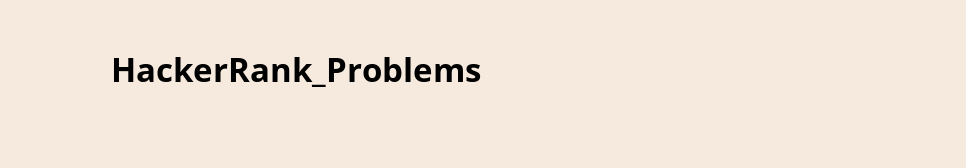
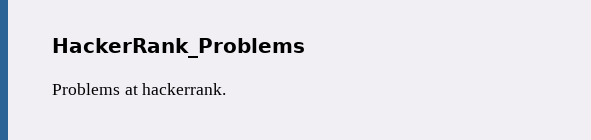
+ Problems at hackerrank.

